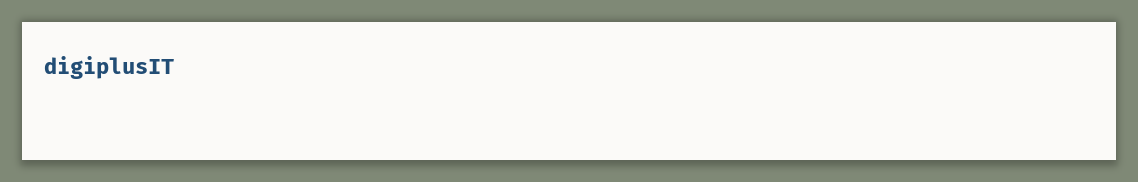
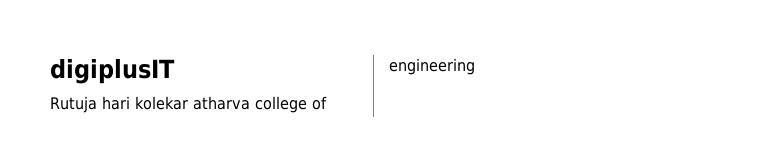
+ Rutuja hari kolekar atharva college of engineering

